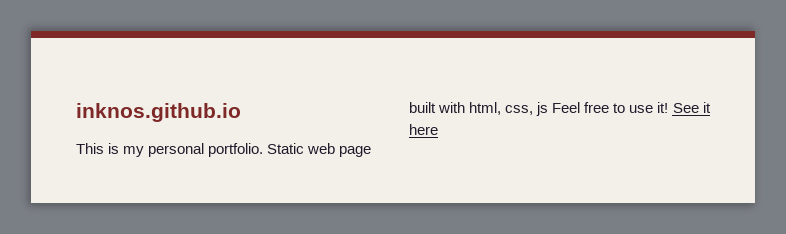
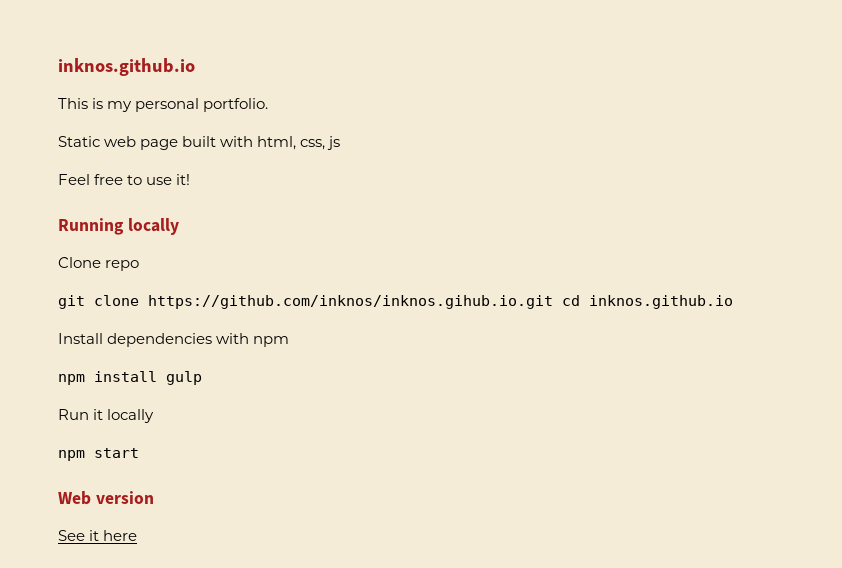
- This is my personal portfolio. Static web page built with html, css, js Feel free to use it! See it here
+ This is my personal portfolio.
+ Static web page built with html, css, js
+ Feel free to use it!
+ Running locally
+ Clone repo
+ git clone https://github.com/inknos/inknos.gihub.io.git cd inknos.github.io
+ Install dependencies with npm
+ npm install gulp
+ Run it locally
+ npm start
+ Web version
+ See it here

